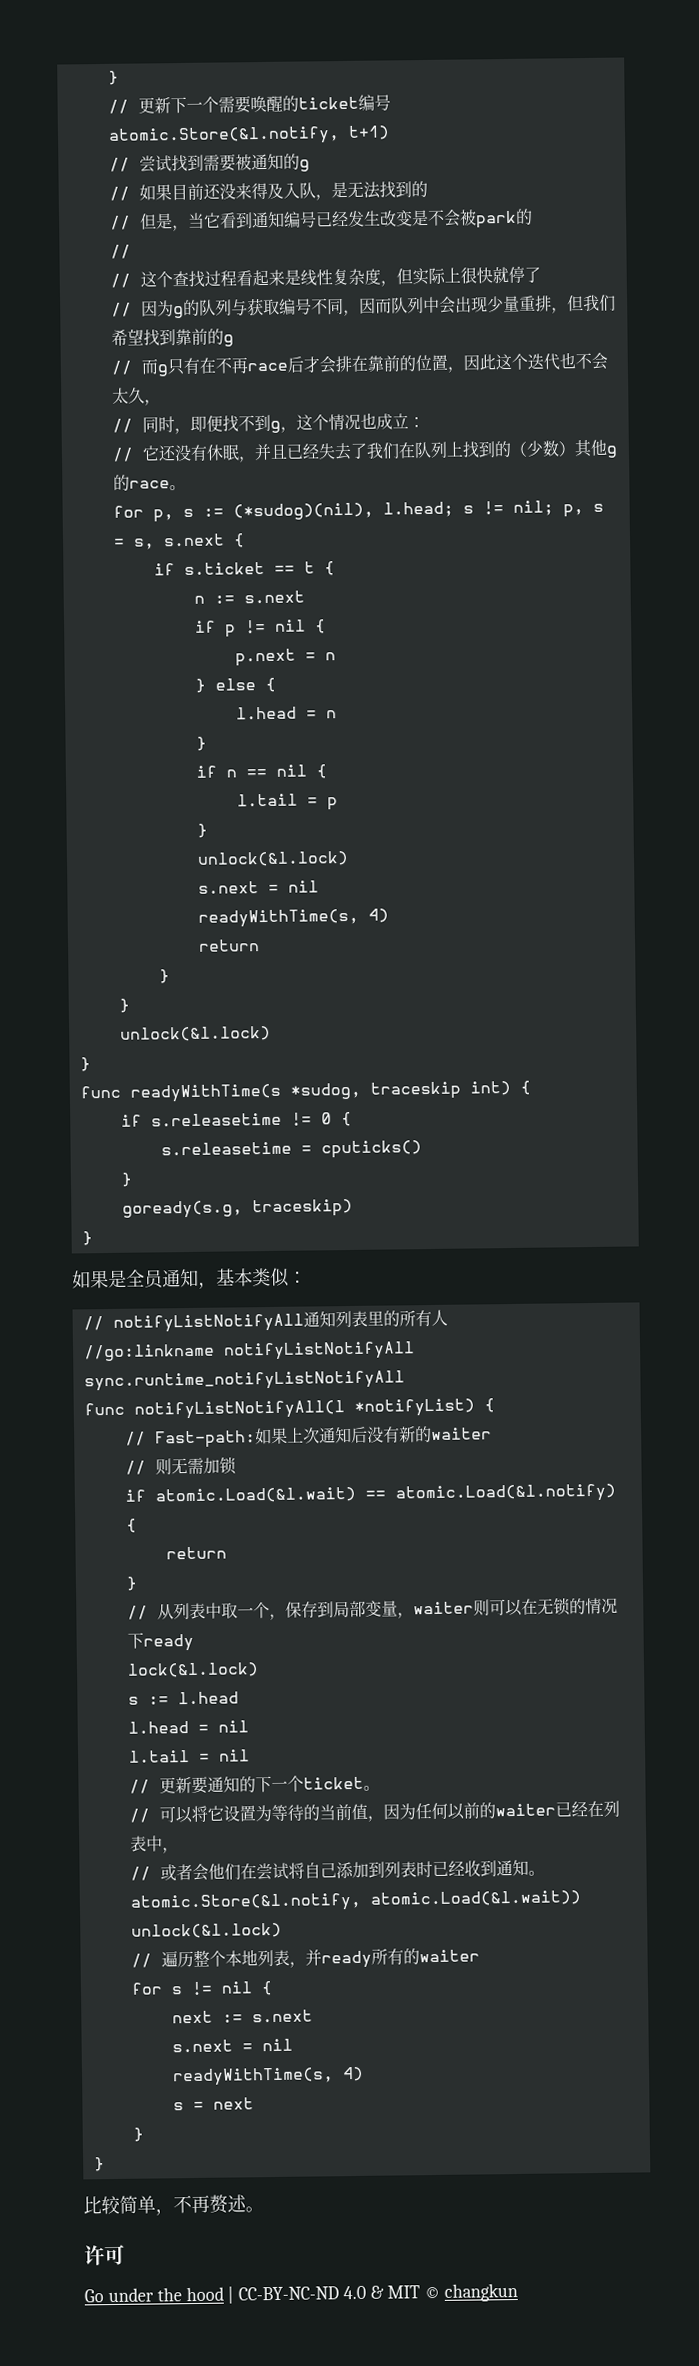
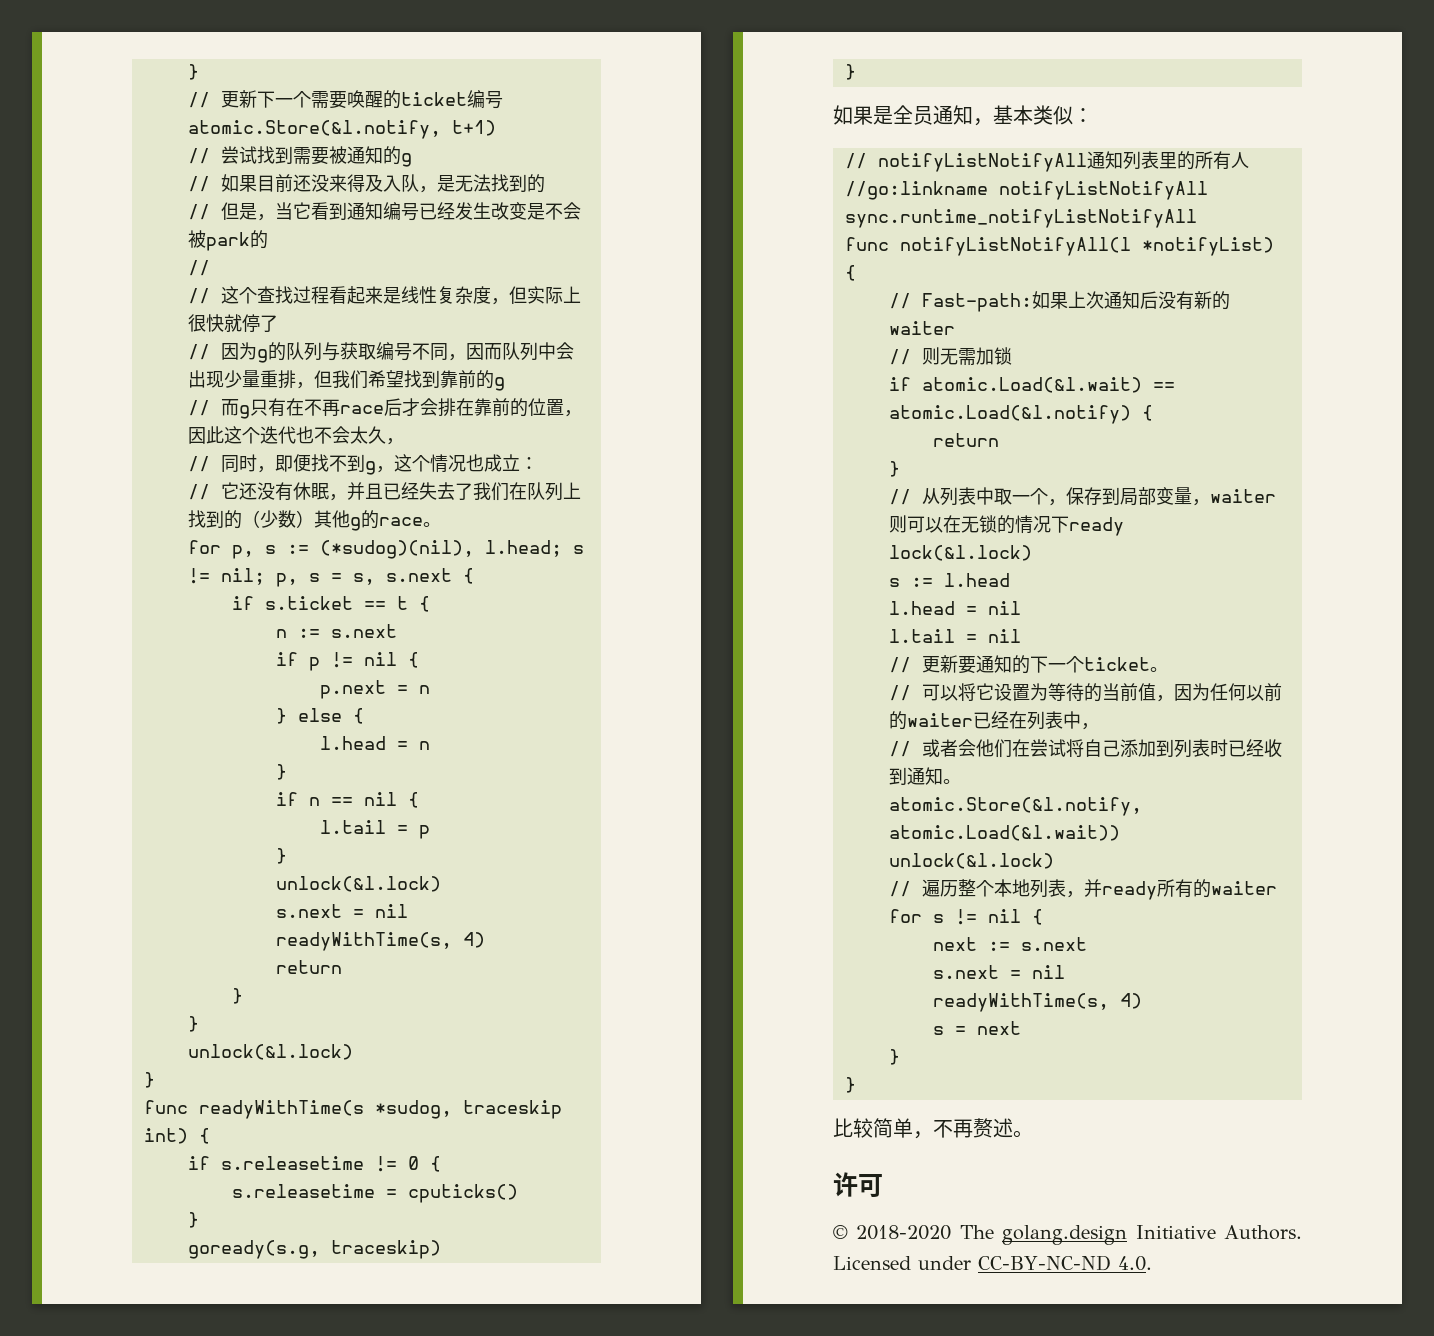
- Go under the hood | CC-BY-NC-ND 4.0 & MIT © changkun
+ © 2018-2020 The golang.design Initiative Authors. Licensed under CC-BY-NC-ND 4.0.

